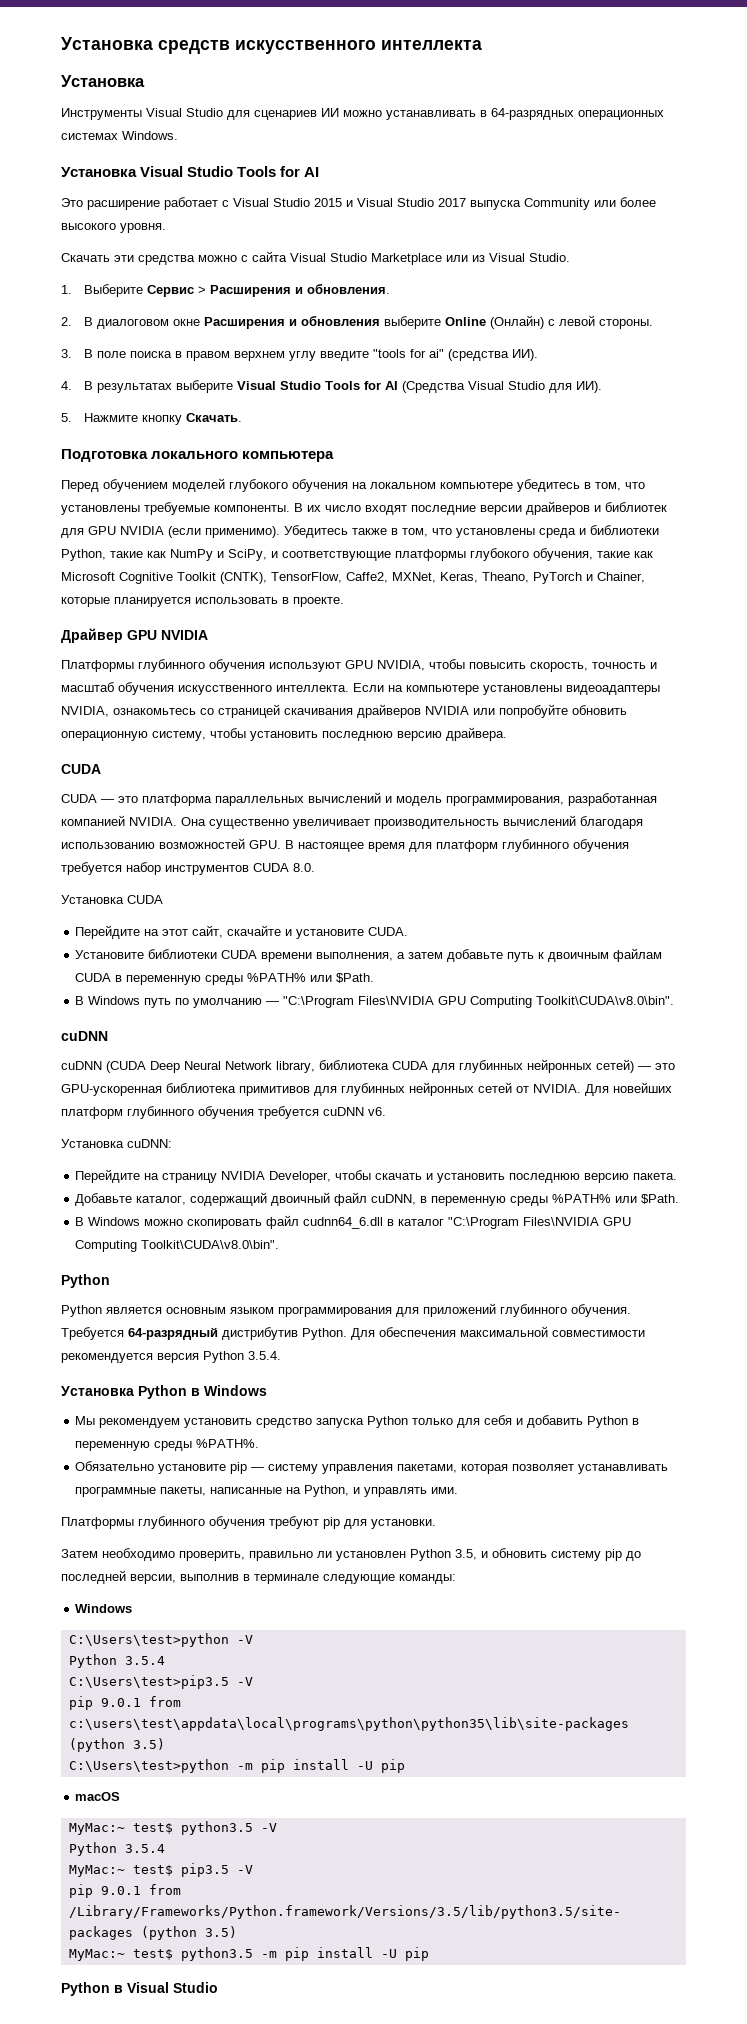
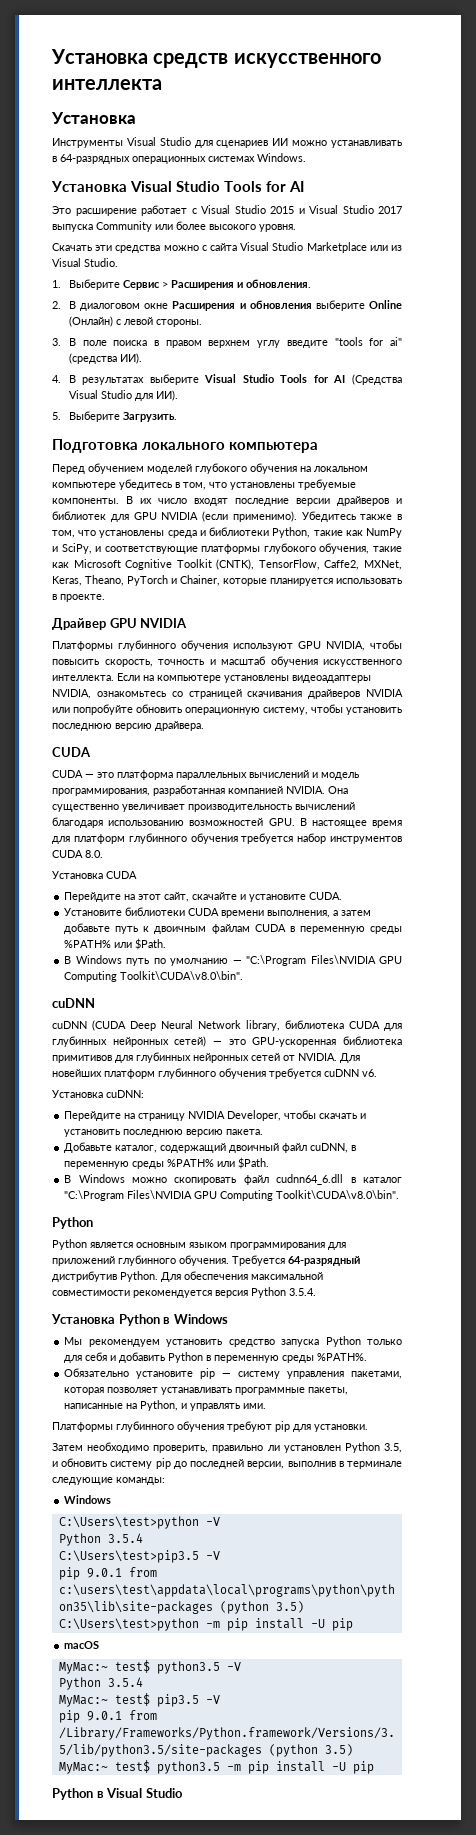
- 5. Нажмите кнопку Скачать.
+ 5. Выберите Загрузить.

